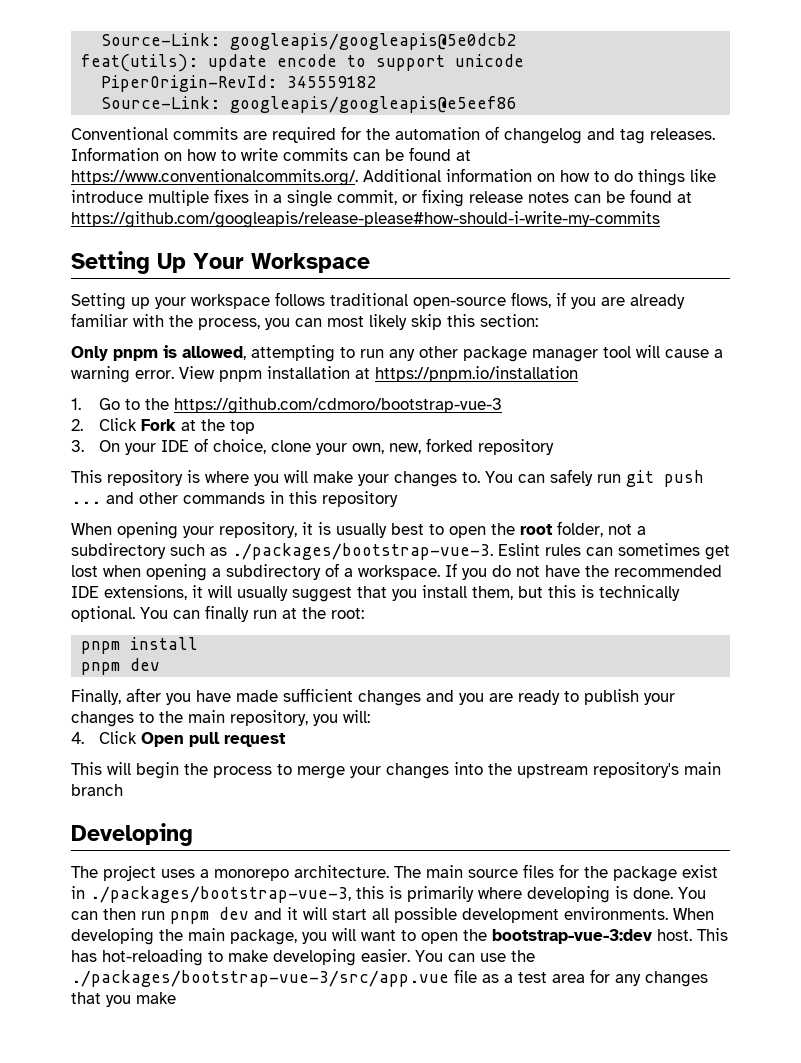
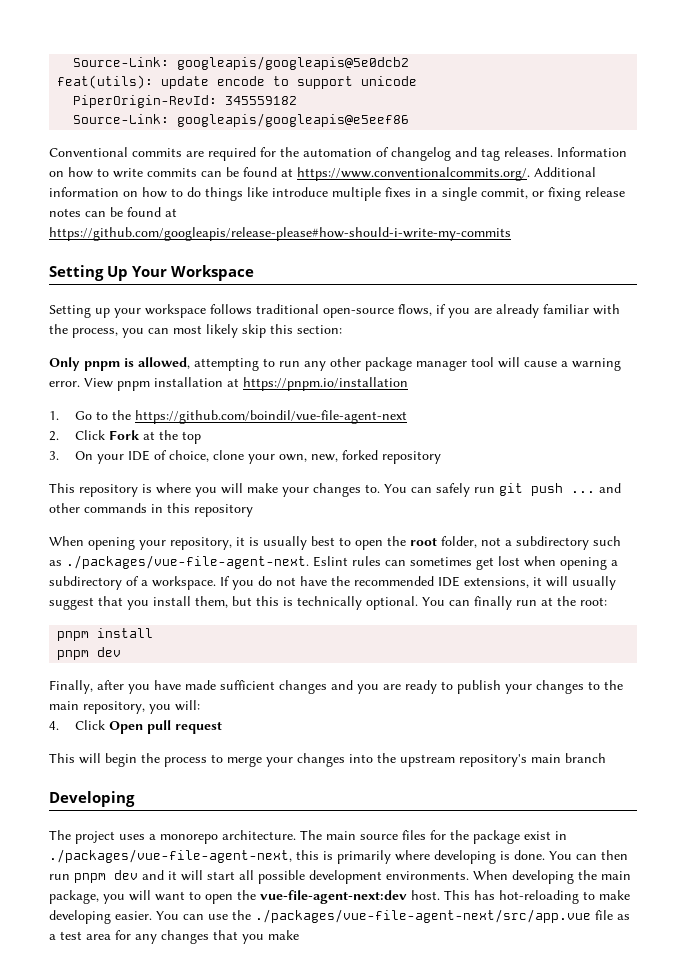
- 1. Go to the https://github.com/cdmoro/bootstrap-vue-3
+ 1. Go to the https://github.com/boindil/vue-file-agent-next
- When opening your repository, it is usually best to open the root folder, not a subdirectory such as ./packages/bootstrap-vue-3. Eslint rules can sometimes get lost when opening a subdirectory of a workspace.
+ When opening your repository, it is usually best to open the root folder, not a subdirectory such as ./packages/vue-file-agent-next. Eslint rules can sometimes get lost when opening a subdirectory of a workspace.
- The main source files for the package exist in ./packages/bootstrap-vue-3, this is primarily where developing is done.
+ The main source files for the package exist in ./packages/vue-file-agent-next, this is primarily where developing is done.
- When developing the main package, you will want to open the bootstrap-vue-3:dev host.
+ When developing the main package, you will want to open the vue-file-agent-next:dev host.
- You can use the ./packages/bootstrap-vue-3/src/app.vue file as a test area for any changes that you make
+ You can use the ./packages/vue-file-agent-next/src/app.vue file as a test area for any changes that you make

